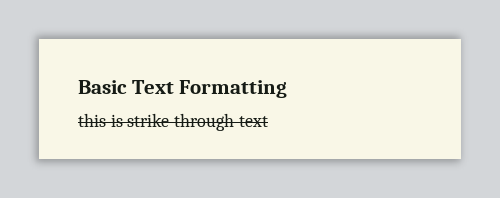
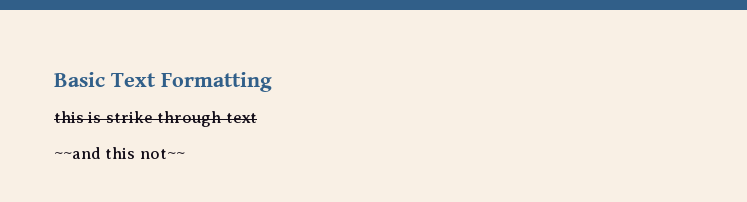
+ ~~and this not~~

